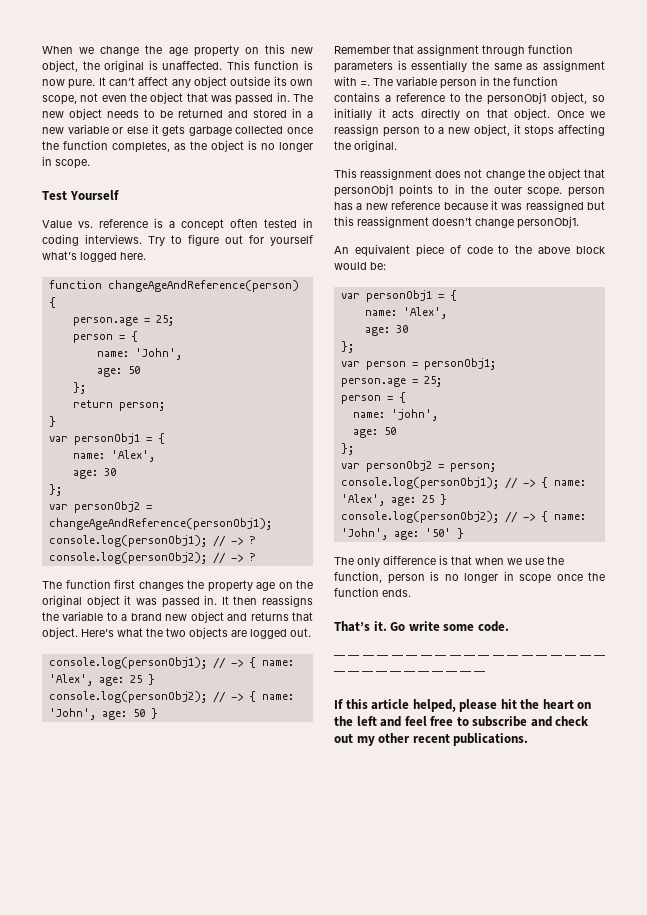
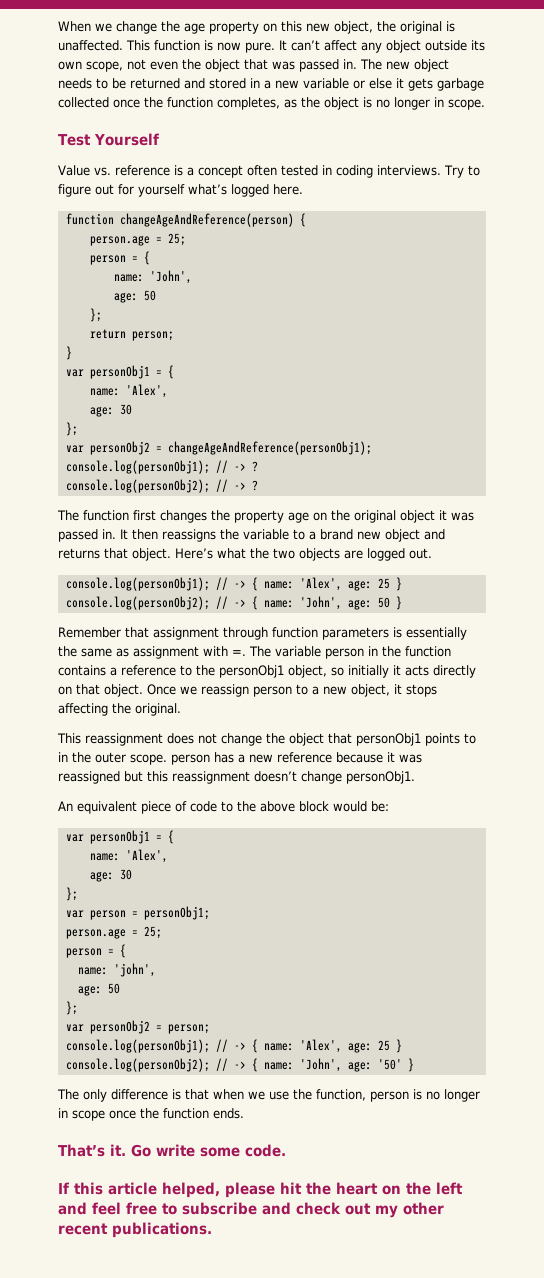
- — — — — — — — — — — — — — — — — — — — — — — — — — — — — — —

